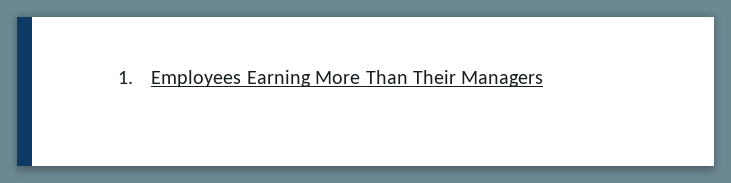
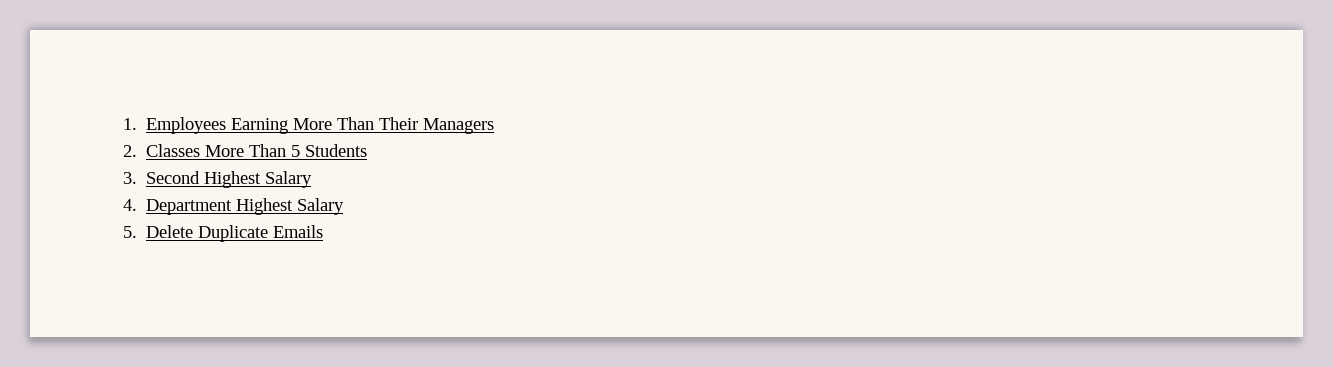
+ 2. Classes More Than 5 Students
+ 3. Second Highest Salary
+ 4. Department Highest Salary
+ 5. Delete Duplicate Emails

